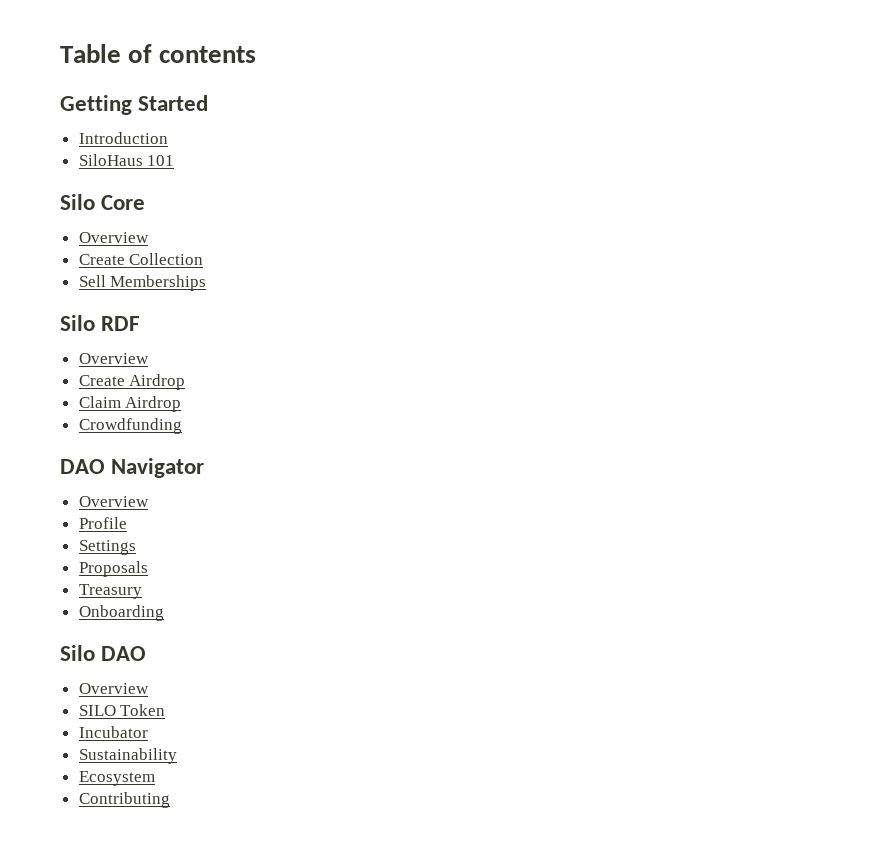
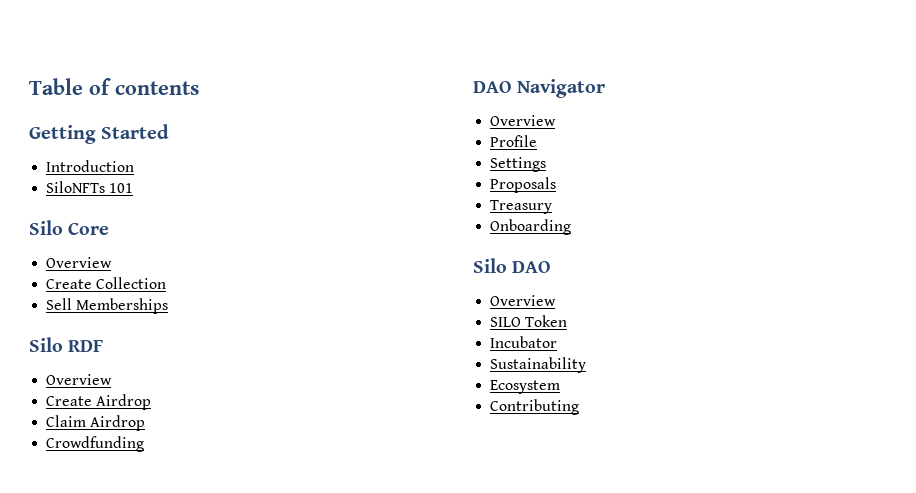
- SiloHaus 101
+ SiloNFTs 101

